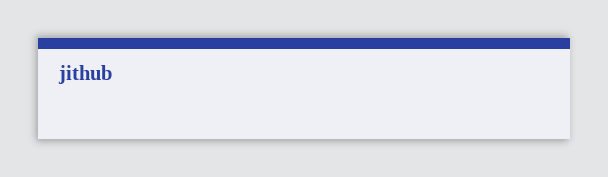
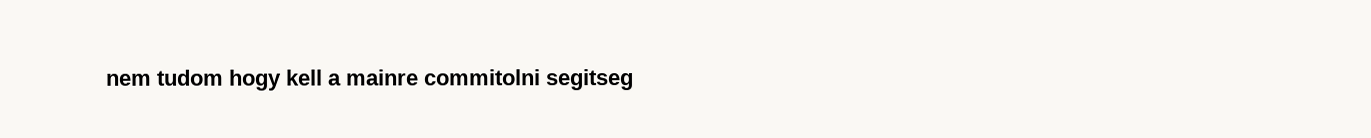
- jithub
+ nem tudom hogy kell a mainre commitolni segitseg

